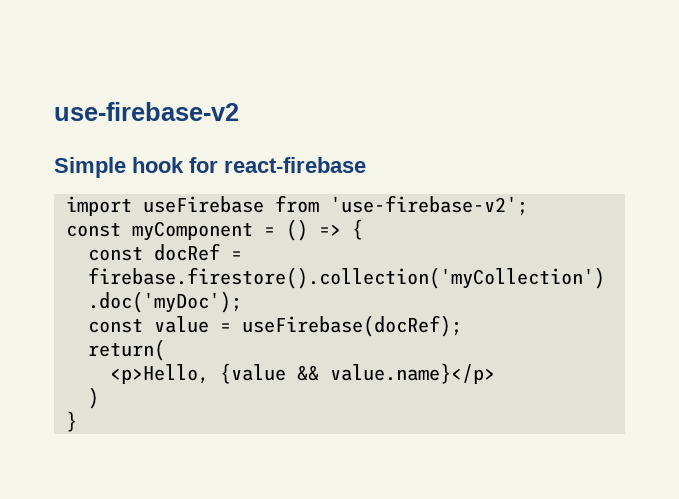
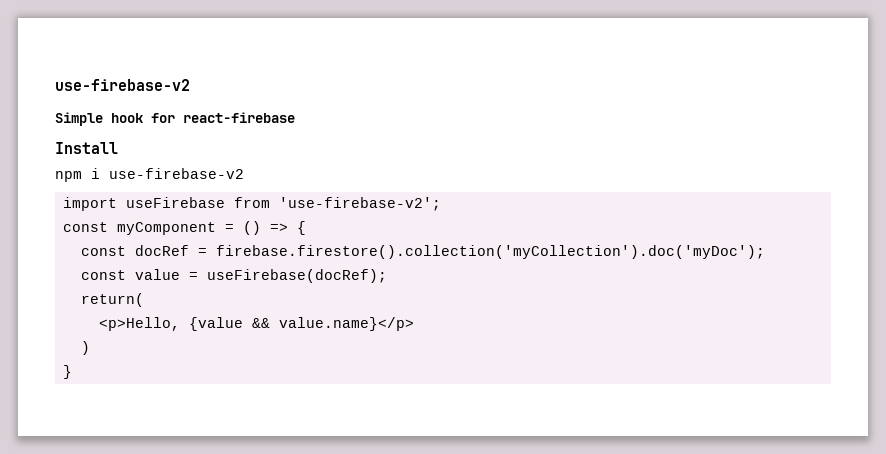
+ Install
+ npm i use-firebase-v2

